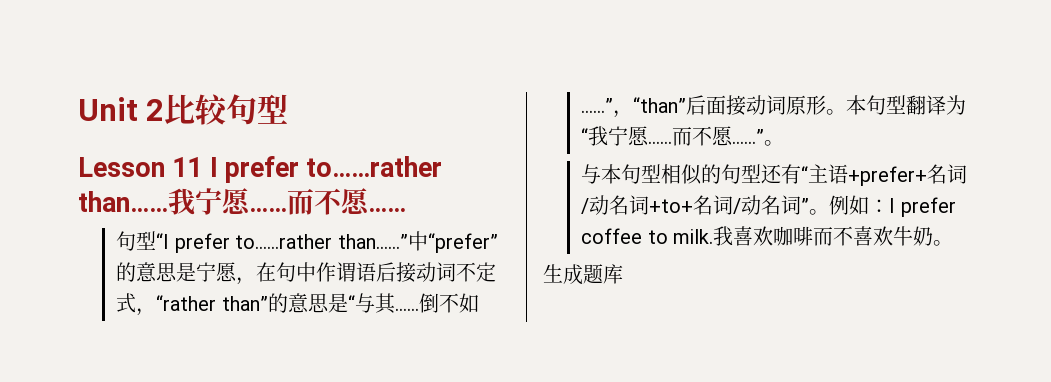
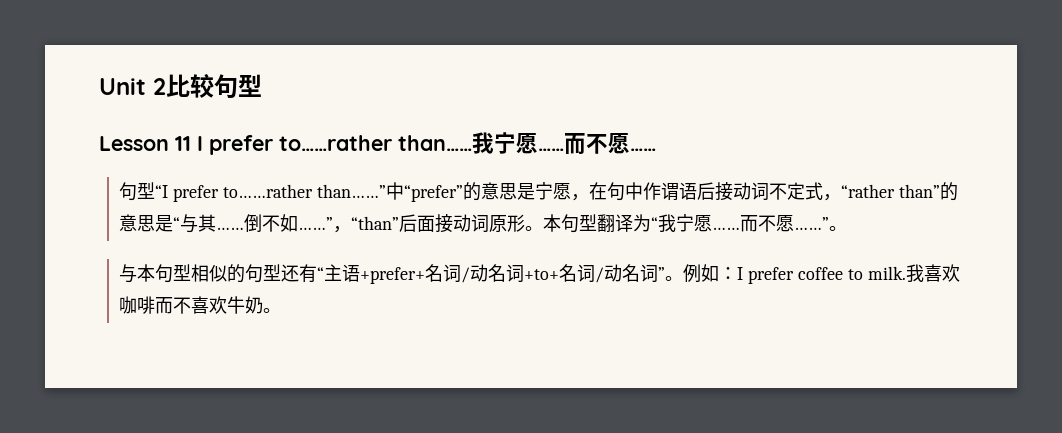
- 生成题库

